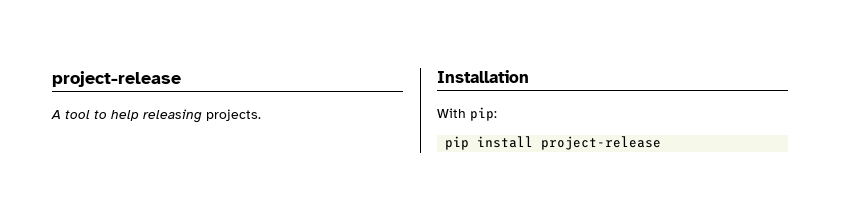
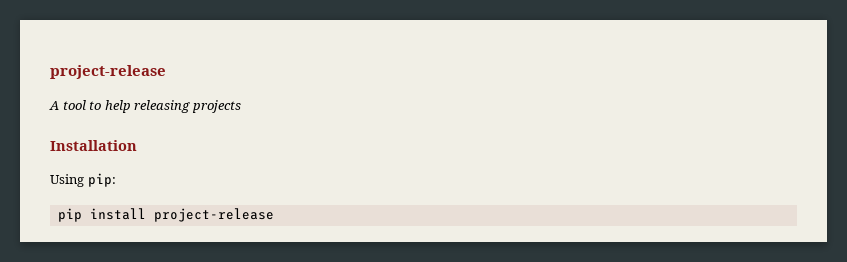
- A tool to help releasing projects.
+ A tool to help releasing projects
- With pip:
+ Using pip:

